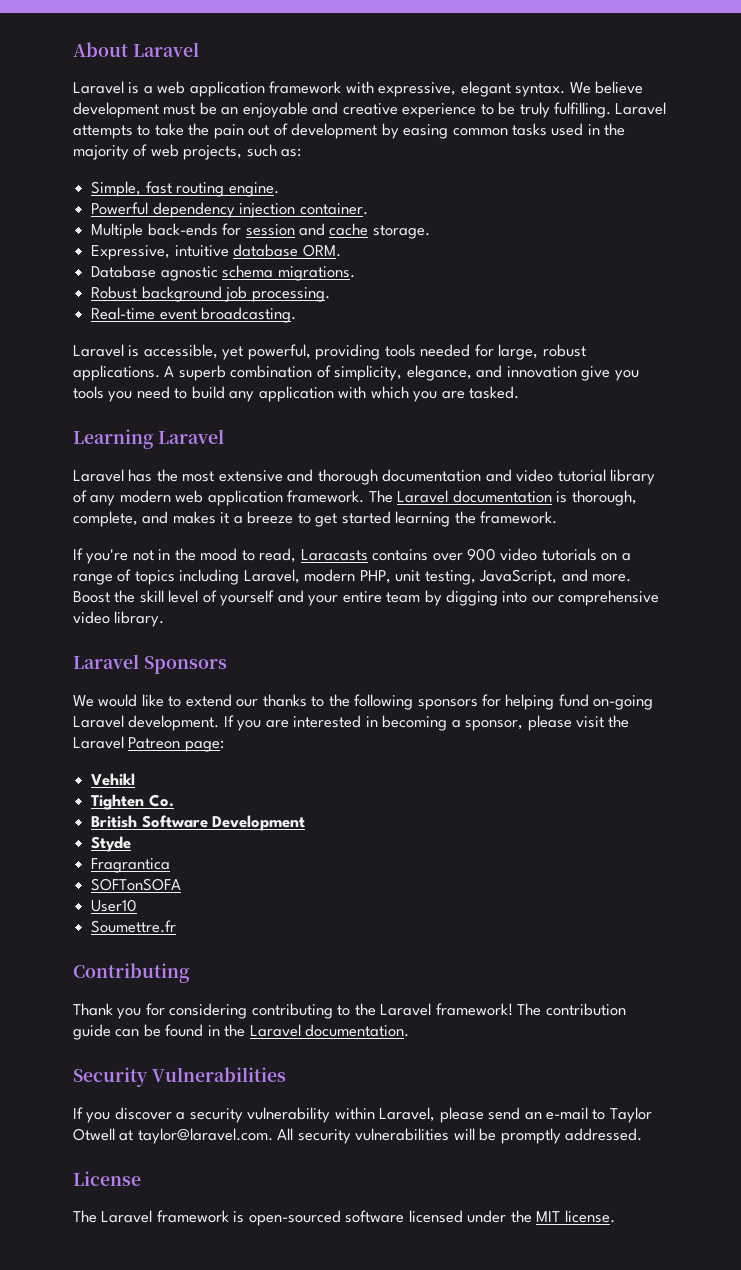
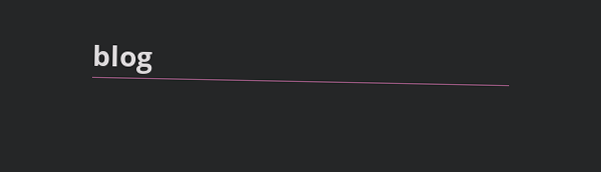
- About Laravel
- Laravel is a web application framework with expressive, elegant syntax. We believe development must be an enjoyable and creative experience to be truly fulfilling. Laravel attempts to take the pain out of development by easing common tasks used in the majority of web projects, such as:
- Simple, fast routing engine.
- Powerful dependency injection container.
- Multiple back-ends for session and cache storage.
- Expressive, intuitive database ORM.
- Database agnostic schema migrations.
- Robust background job processing.
- Real-time event broadcasting.
- Laravel is accessible, yet powerful, providing tools needed for large, robust applications. A superb combination of simplicity, elegance, and innovation give you tools you need to build any application with which you are tasked.
- Learning Laravel
- Laravel has the most extensive and thorough documentation and video tutorial library of any modern web application framework. The Laravel documentation is thorough, complete, and makes it a breeze to get started learning the framework.
- If you're not in the mood to read, Laracasts contains over 900 video tutorials on a range of topics including Laravel, modern PHP, unit testing, JavaScript, and more. Boost the skill level of yourself and your entire team by digging into our comprehensive video library.
- Laravel Sponsors
- We would like to extend our thanks to the following sponsors for helping fund on-going Laravel development. If you are interested in becoming a sponsor, please visit the Laravel Patreon page:
- Vehikl
- Tighten Co.
- British Software Development
- Styde
- Fragrantica
- SOFTonSOFA
- User10
- Soumettre.fr
- Contributing
- Thank you for considering contributing to the Laravel framework! The contribution guide can be found in the Laravel documentation.
- Security Vulnerabilities
- If you discover a security vulnerability within Laravel, please send an e-mail to Taylor Otwell at taylor@laravel.com. All security vulnerabilities will be promptly addressed.
- License
- The Laravel framework is open-sourced software licensed under the MIT license.
+ blog

